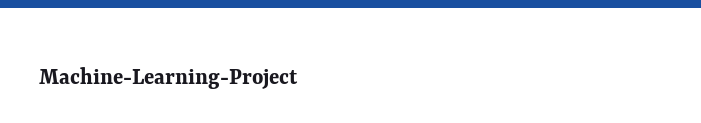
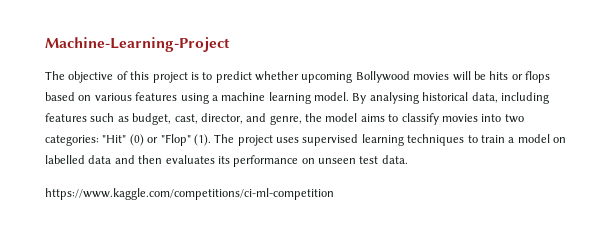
+ The objective of this project is to predict whether upcoming Bollywood movies will be hits or flops based on various features using a machine learning model. By analysing historical data, including features such as budget, cast, director, and genre, the model aims to classify movies into two categories: "Hit" (0) or "Flop" (1). The project uses supervised learning techniques to train a model on labelled data and then evaluates its performance on unseen test data.
+ https://www.kaggle.com/competitions/ci-ml-competition

